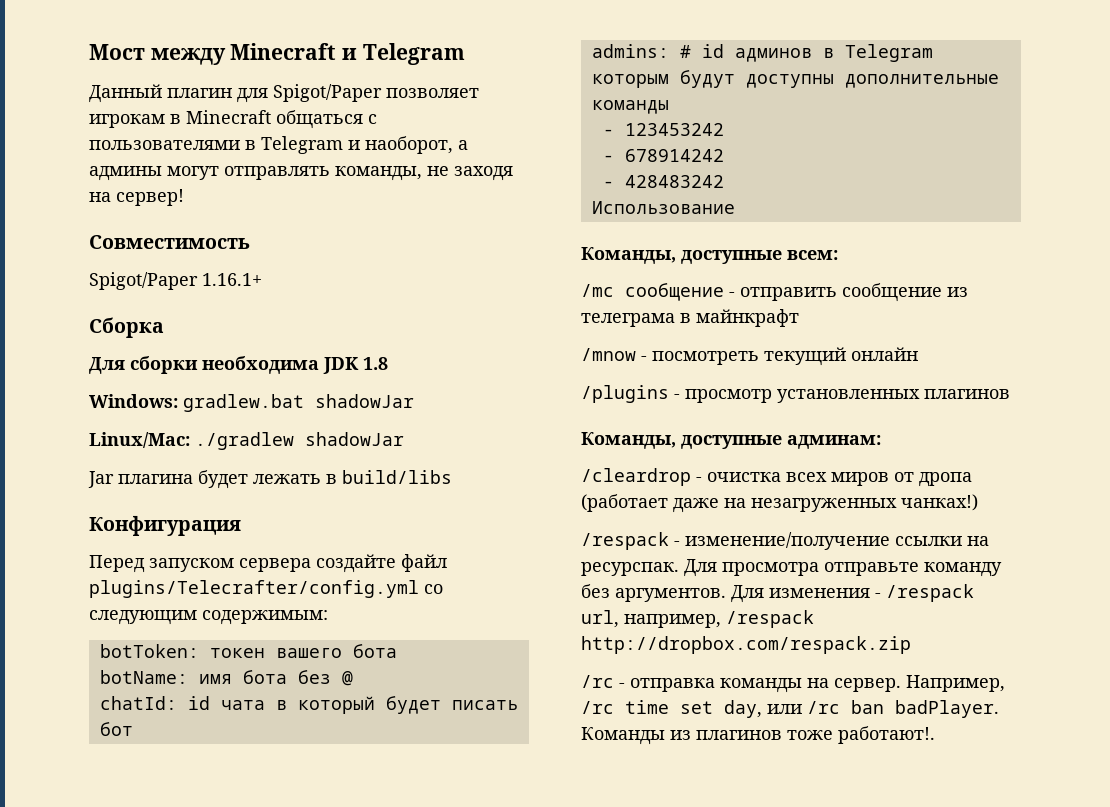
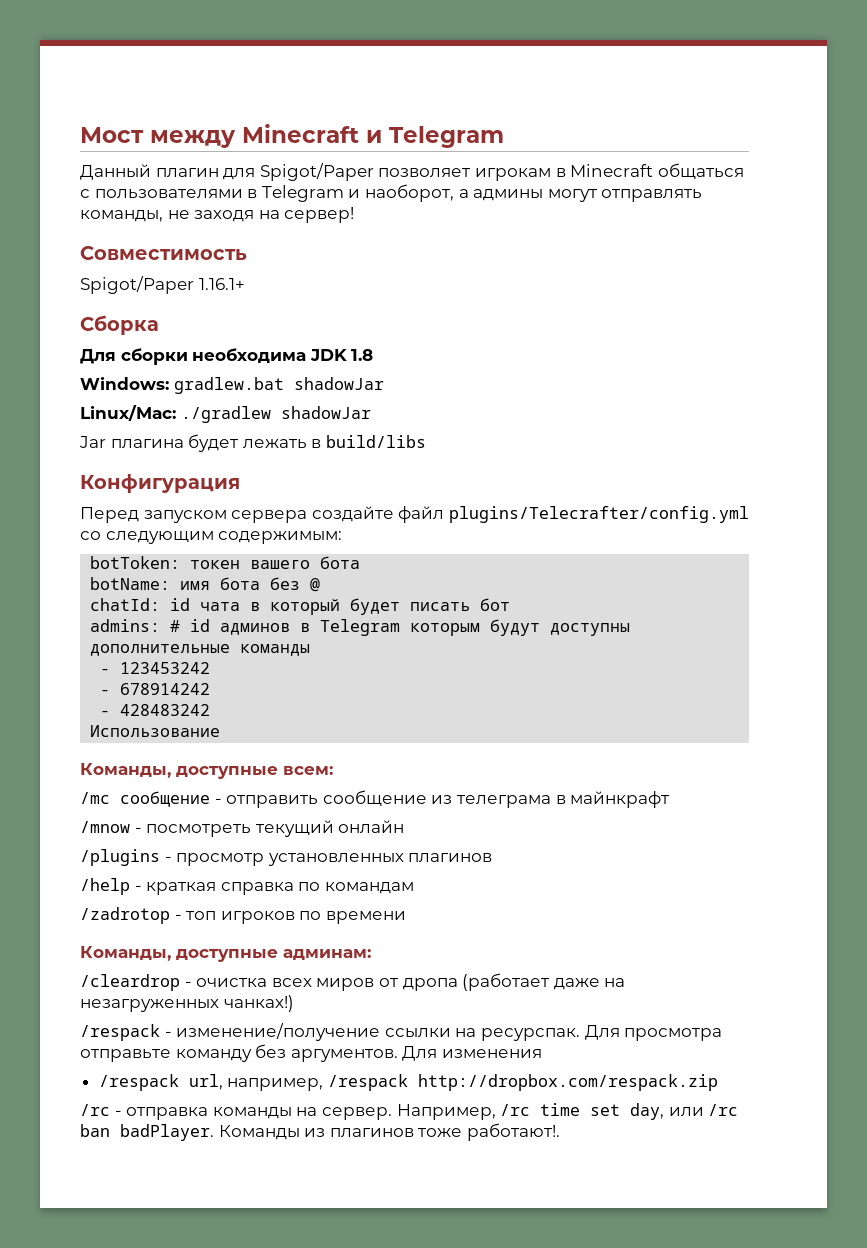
+ /help - краткая справка по командам
+ /zadrotop - топ игроков по времени
- Для изменения - /respack url, например, /respack http://dropbox.com/respack.zip
+ Для изменения
+ /respack url, например, /respack http://dropbox.com/respack.zip

